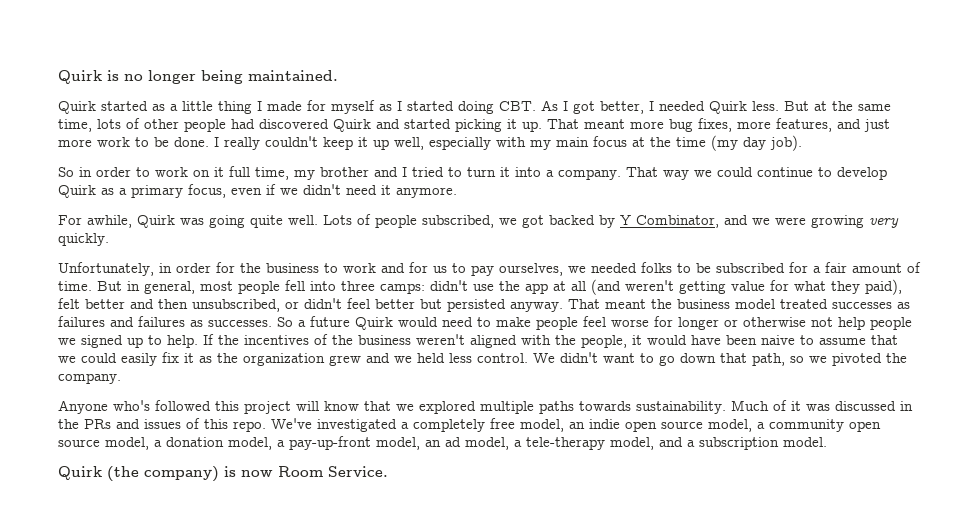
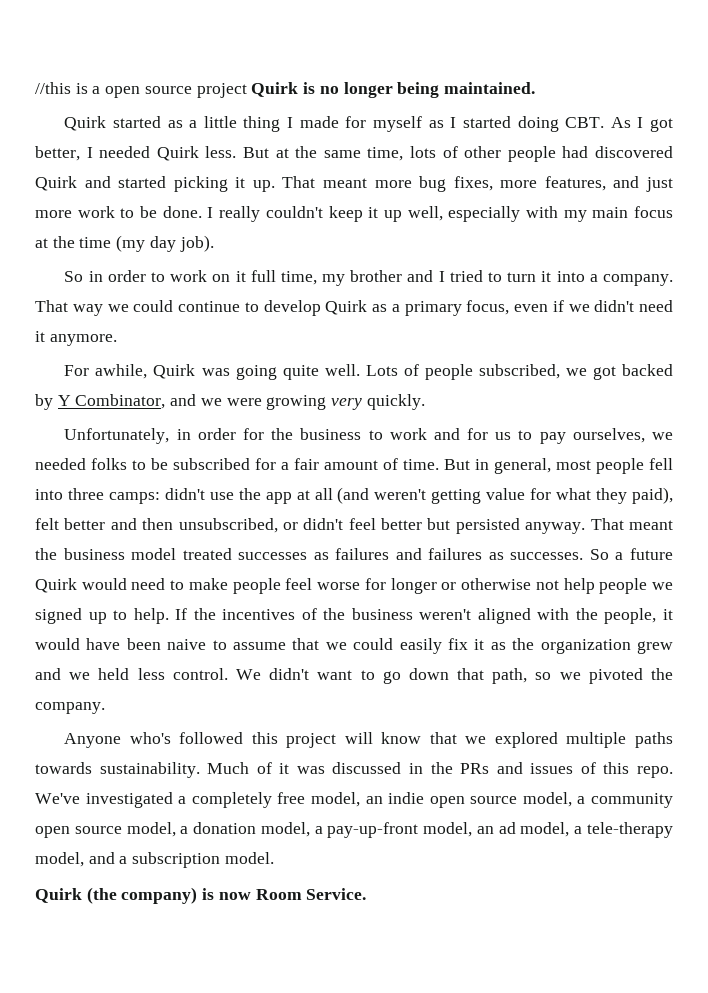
- Quirk is no longer being maintained.
+ //this is a open source project Quirk is no longer being maintained.

